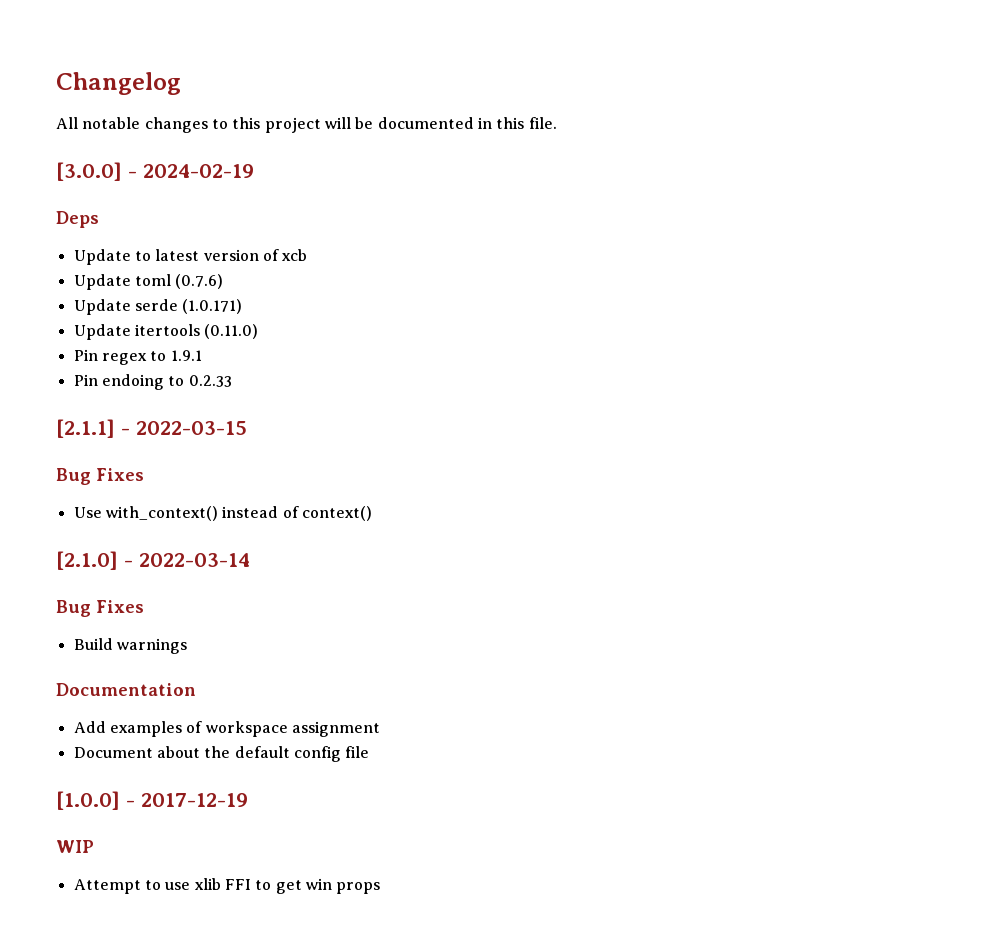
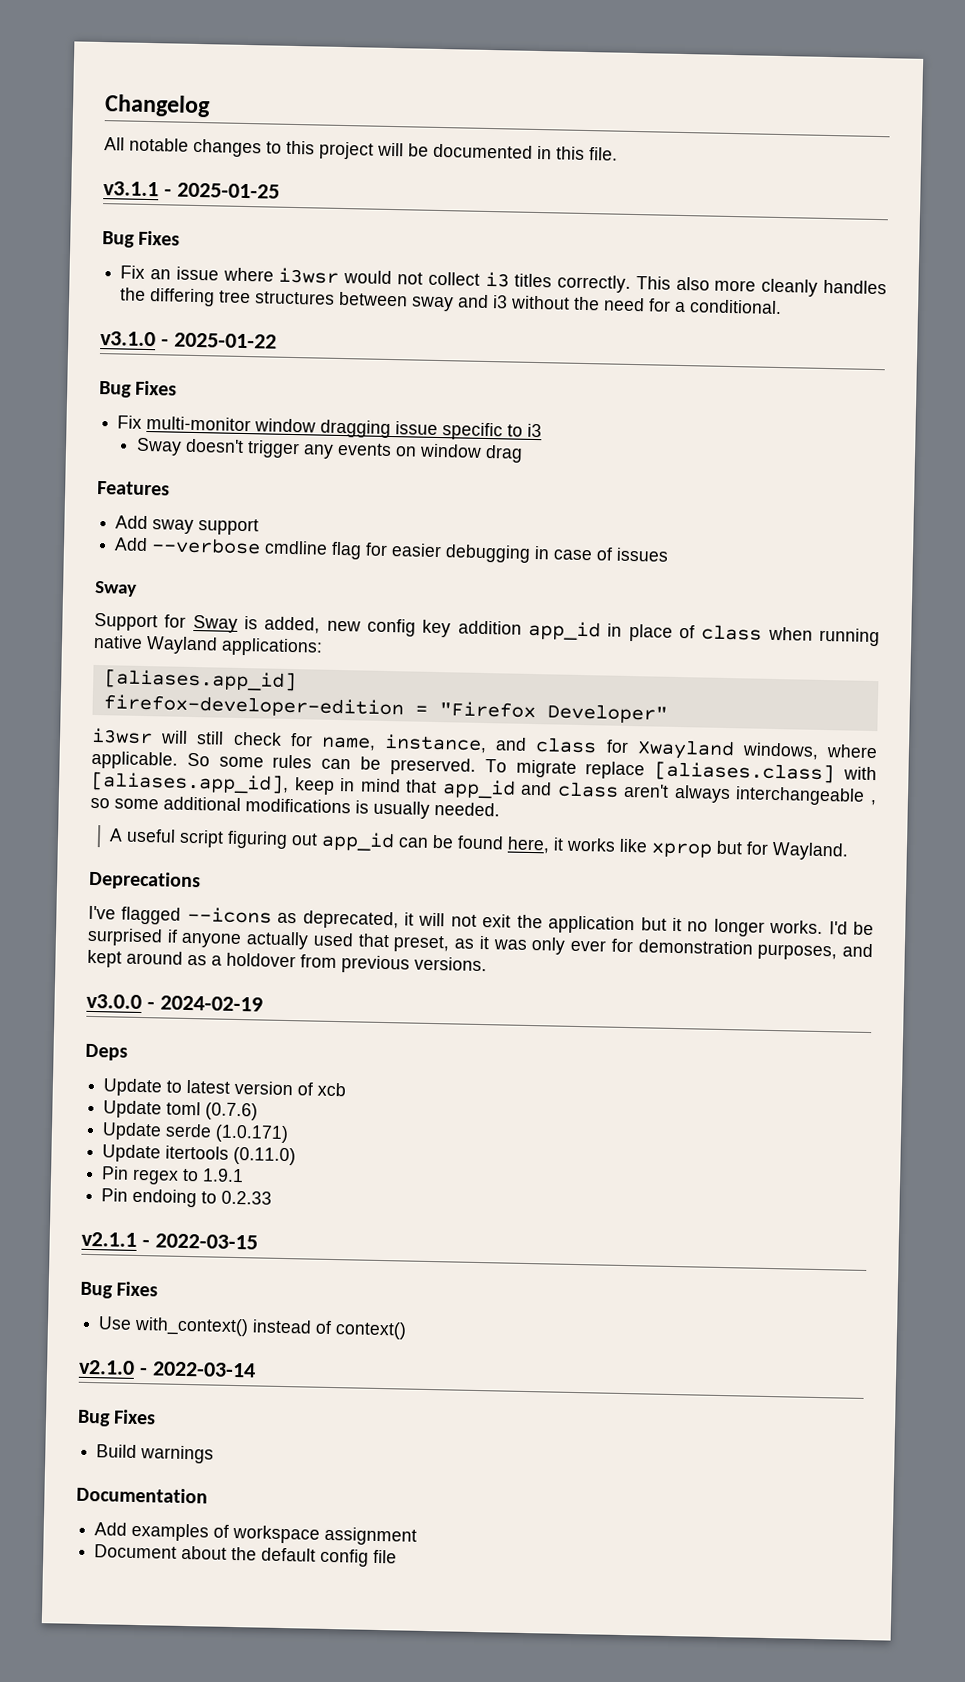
- [3.0.0] - 2024-02-19
+ v3.1.1 - 2025-01-25
+ Bug Fixes
+ Fix an issue where i3wsr would not collect i3 titles correctly. This also more cleanly handles the differing tree structures between sway and i3 without the need for a conditional.
+ v3.1.0 - 2025-01-22
+ Bug Fixes
+ Fix multi-monitor window dragging issue specific to i3
+ Sway doesn't trigger any events on window drag
+ Features
+ Add sway support
+ Add --verbose cmdline flag for easier debugging in case of issues
+ Sway
+ Support for Sway is added, new config key addition app_id in place of class when running native Wayland applications:
+ [aliases.app_id]
+ firefox-developer-edition = "Firefox Developer"
+ i3wsr will still check for name, instance, and class for Xwayland windows, where applicable. So some rules can be preserved. To migrate replace [aliases.class] with [aliases.app_id], keep in mind that app_id and class aren't always interchangeable , so some additional modifications is usually needed.
+ A useful script figuring out app_id can be found here, it works like xprop but for Wayland.
+ Deprecations
+ I've flagged --icons as deprecated, it will not exit the application but it no longer works. I'd be surprised if anyone actually used that preset, as it was only ever for demonstration purposes, and kept around as a holdover from previous versions.
+ v3.0.0 - 2024-02-19
- [2.1.1] - 2022-03-15
+ v2.1.1 - 2022-03-15
- [2.1.0] - 2022-03-14
+ v2.1.0 - 2022-03-14
- [1.0.0] - 2017-12-19
- WIP
- Attempt to use xlib FFI to get win props

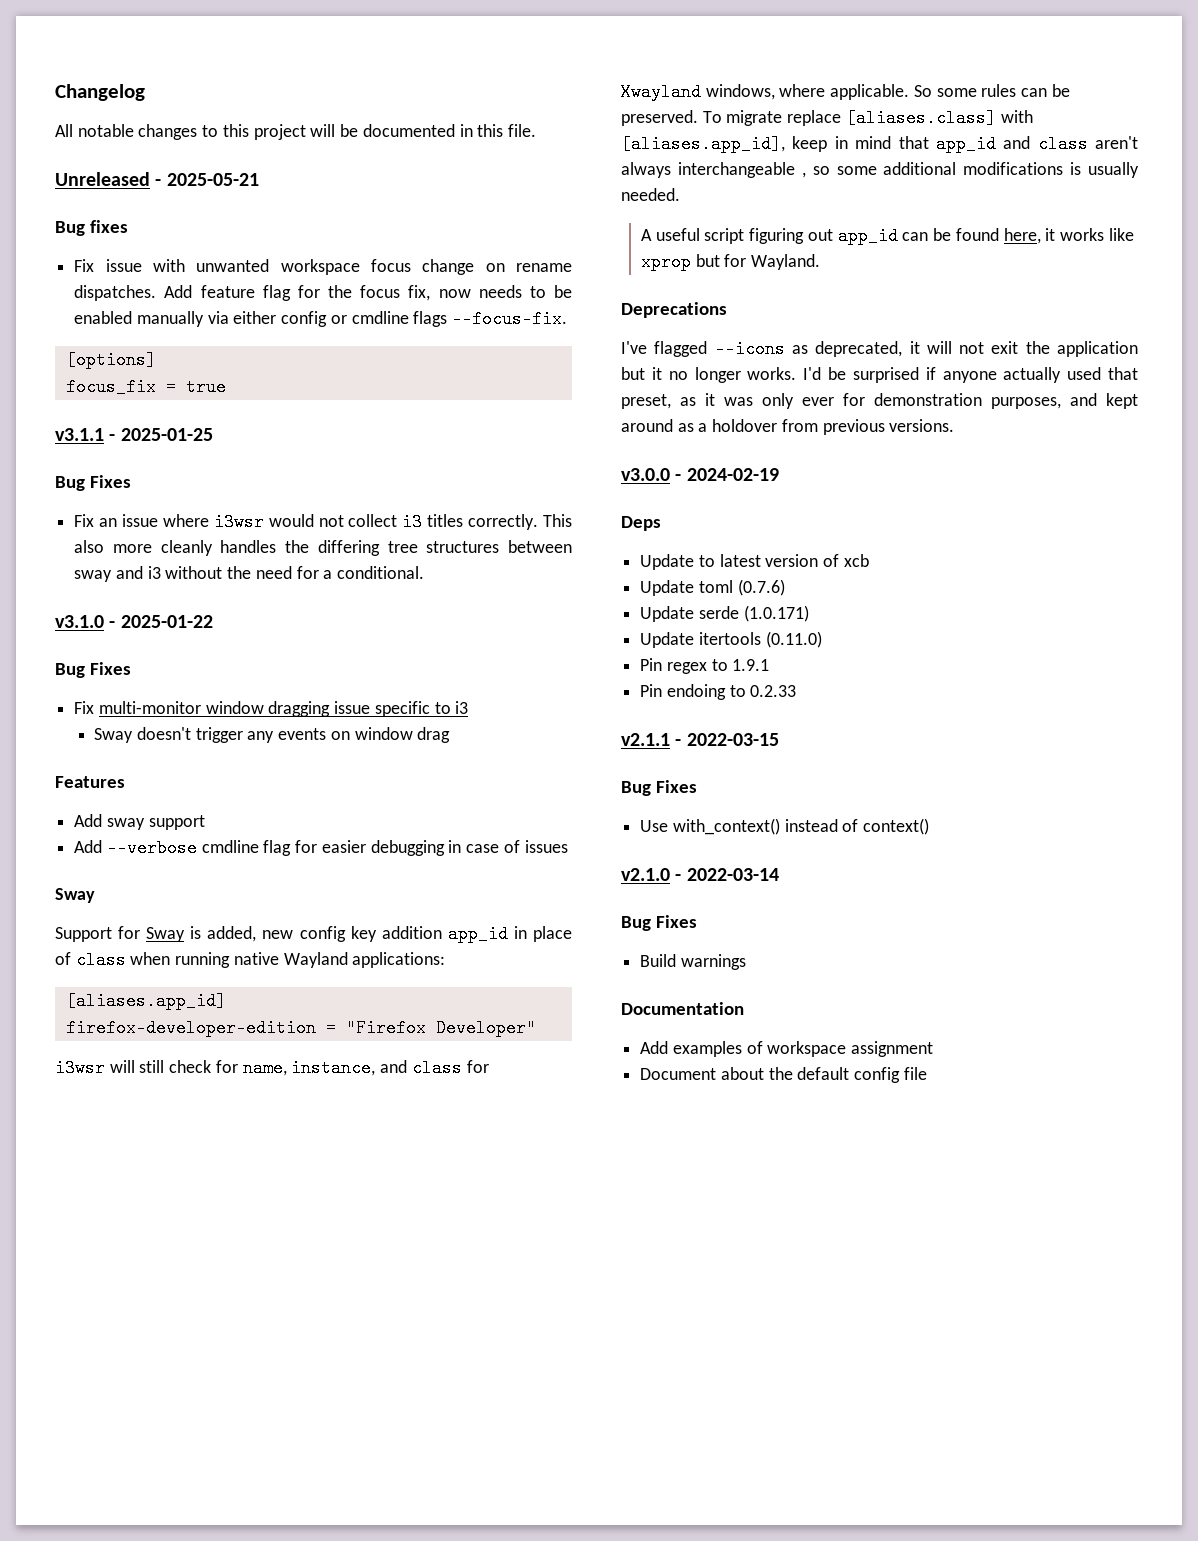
+ Unreleased - 2025-05-21
+ Bug fixes
+ Fix issue with unwanted workspace focus change on rename dispatches. Add feature flag for the focus fix, now needs to be enabled manually via either config or cmdline flags --focus-fix.
+ [options]
+ focus_fix = true

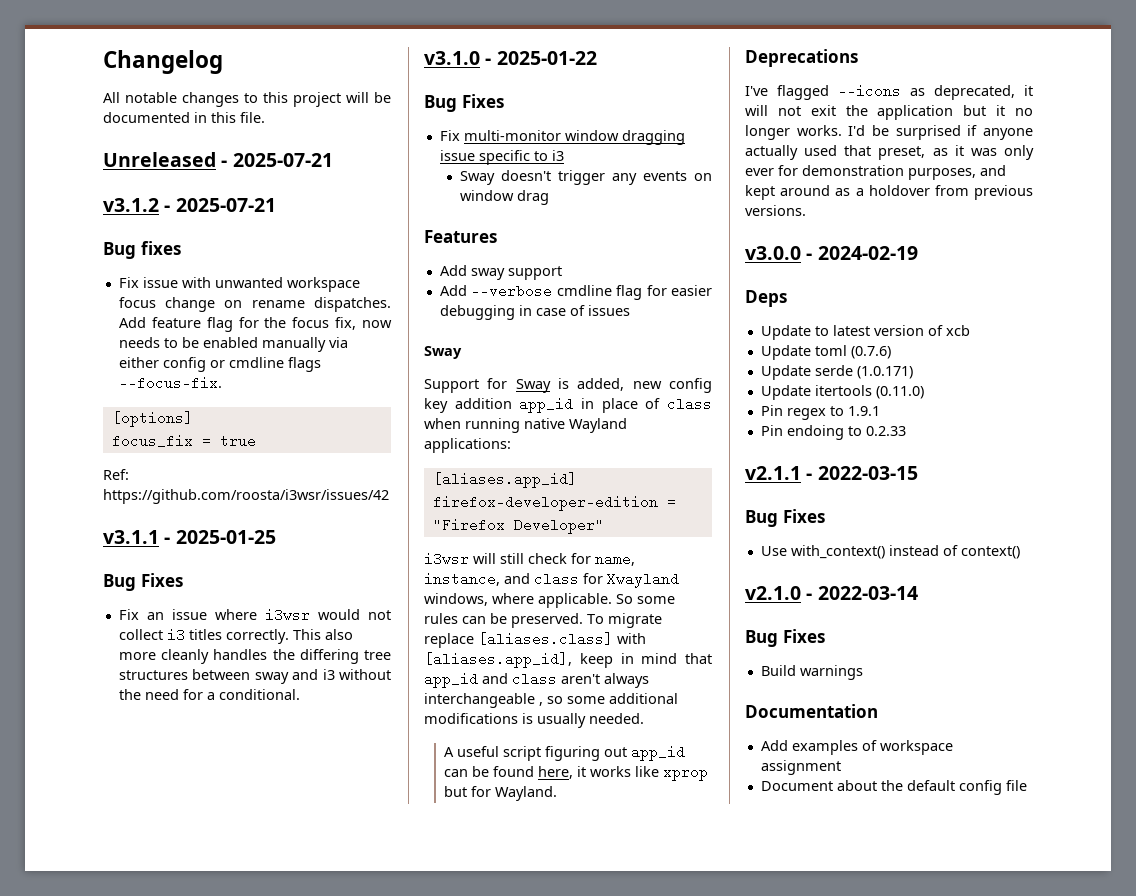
- Unreleased - 2025-05-21
+ Unreleased - 2025-07-21
+ v3.1.2 - 2025-07-21
+ Ref: https://github.com/roosta/i3wsr/issues/42

